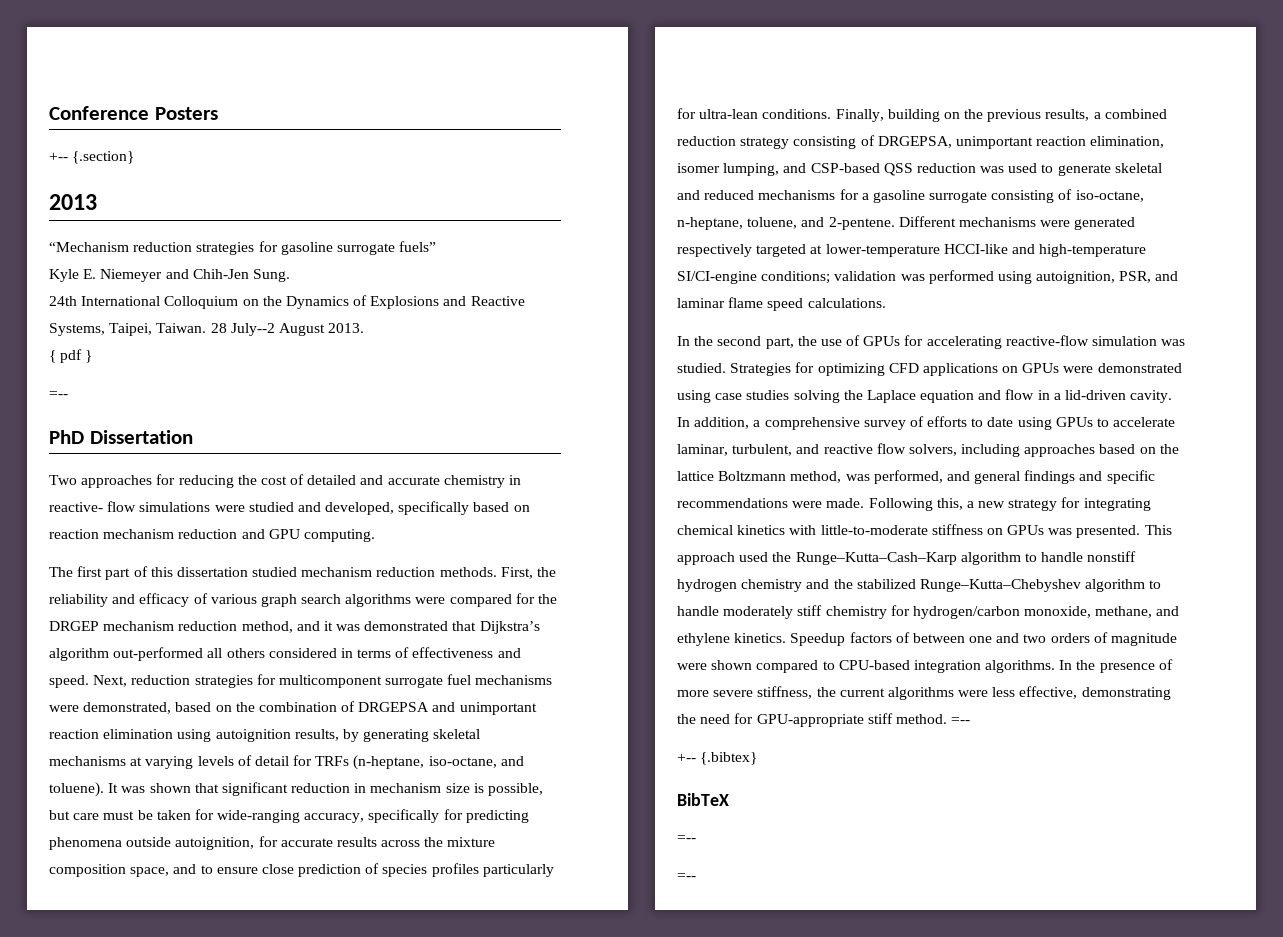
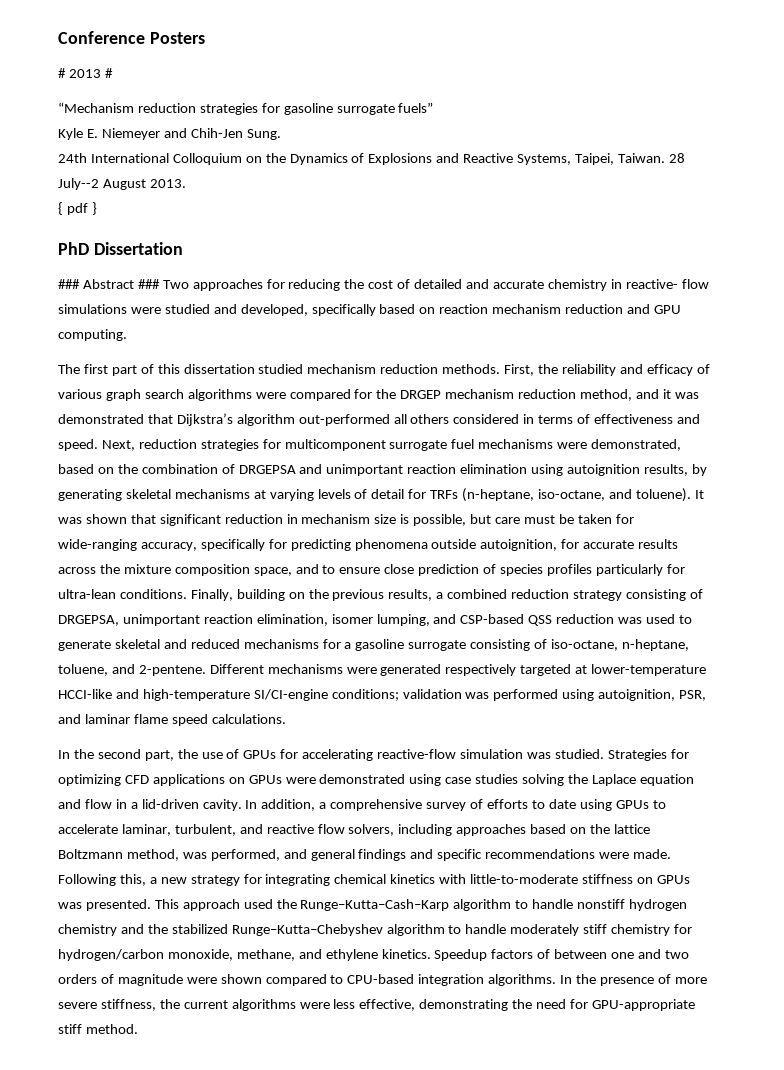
- +-- {.section}
- 2013
+ # 2013 #
  { pdf }
- =--
- Two approaches for reducing the cost of detailed and accurate chemistry in reactive- flow simulations were studied and developed, specifically based on reaction mechanism reduction and GPU computing.
+ ### Abstract ### Two approaches for reducing the cost of detailed and accurate chemistry in reactive- flow simulations were studied and developed, specifically based on reaction mechanism reduction and GPU computing.
- In the presence of more severe stiffness, the current algorithms were less effective, demonstrating the need for GPU-appropriate stiff method. =--
- +-- {.bibtex}
- BibTeX
- =--
- =--
+ In the presence of more severe stiffness, the current algorithms were less effective, demonstrating the need for GPU-appropriate stiff method.

